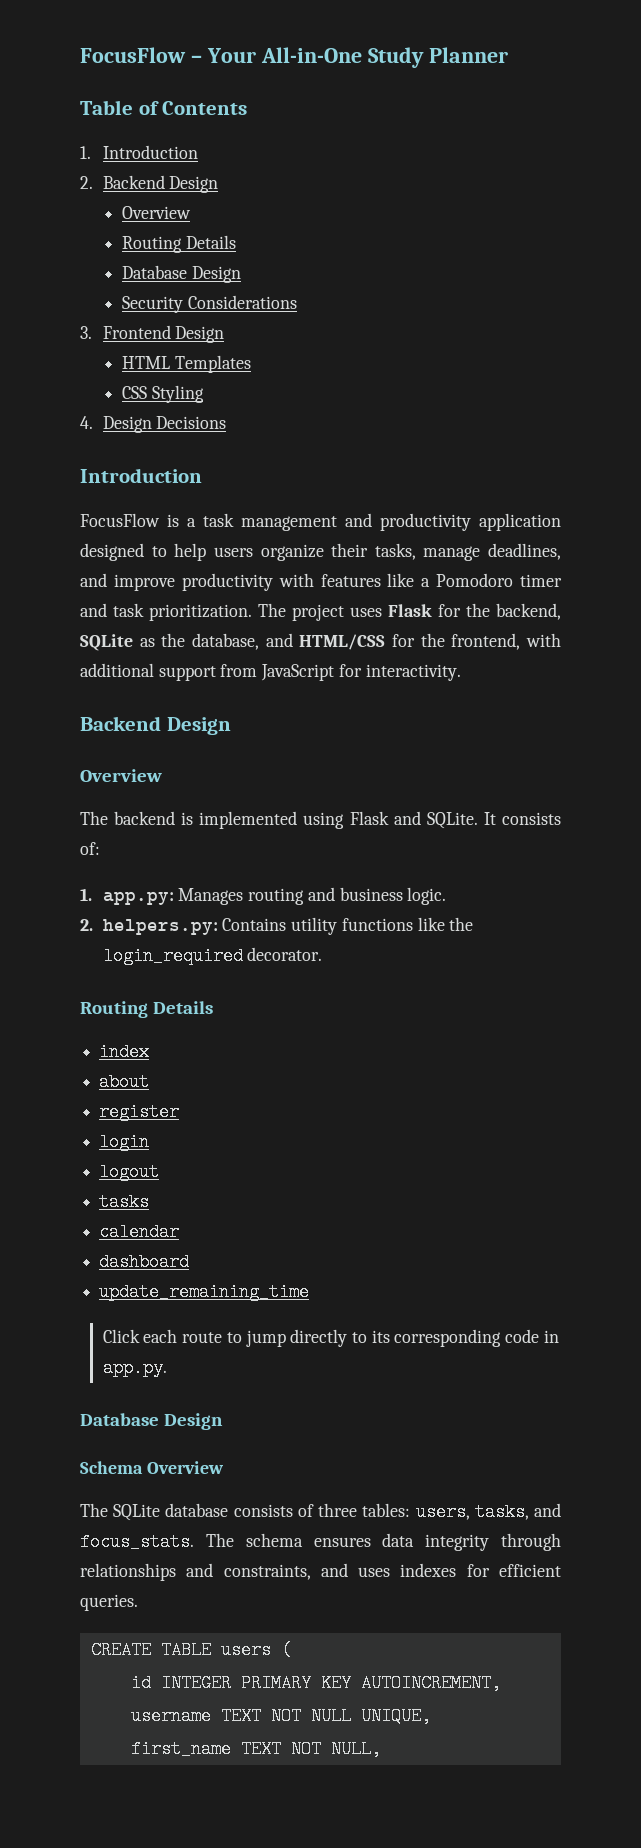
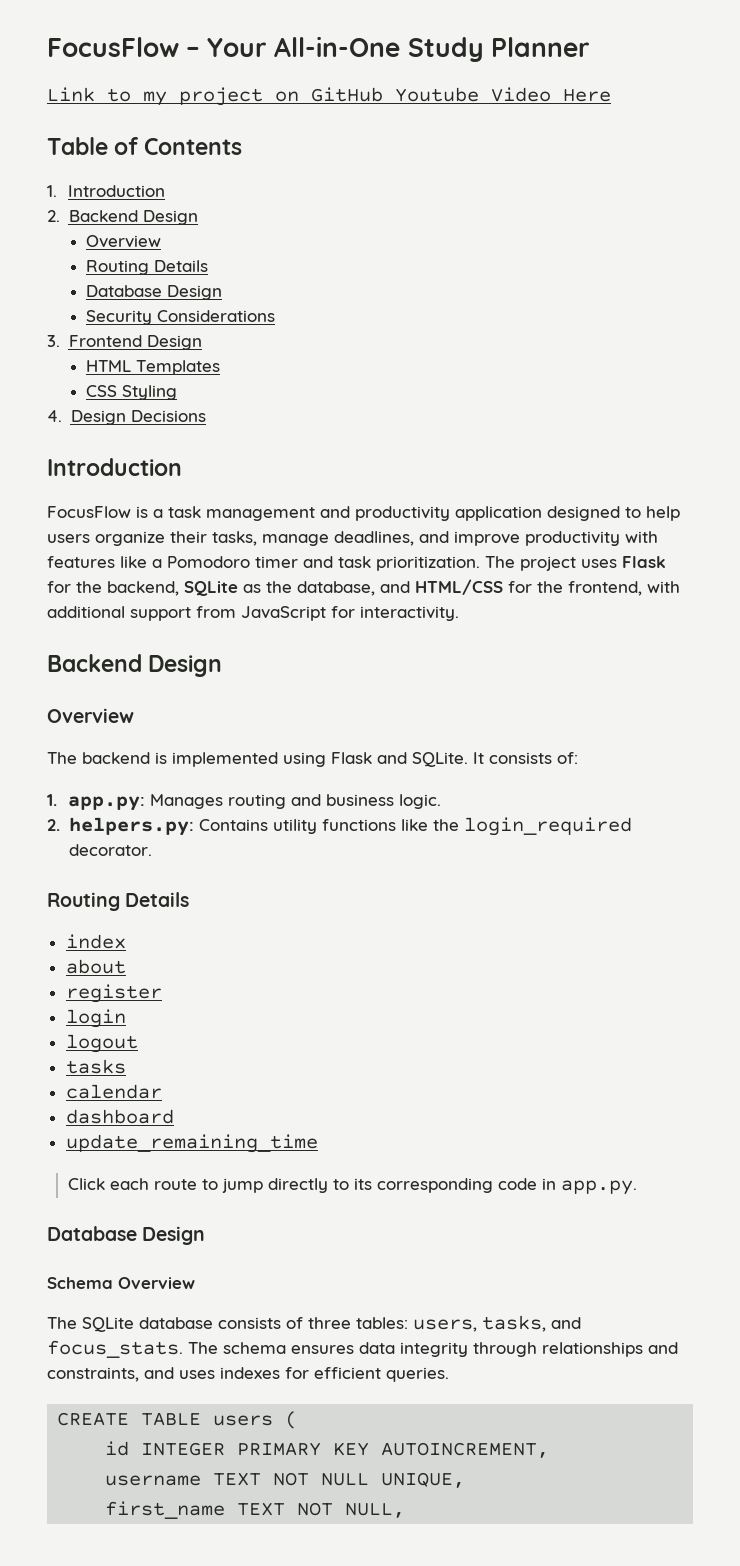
+ Link to my project on GitHub Youtube Video Here

